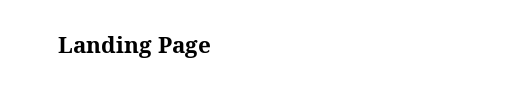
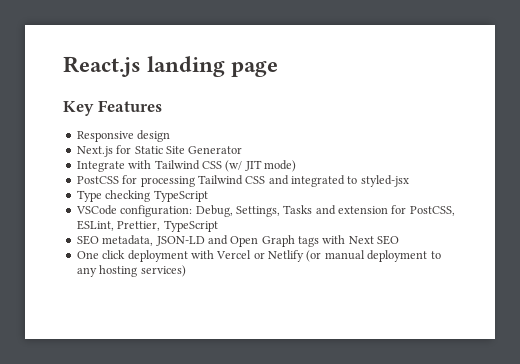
- Landing Page
+ React.js landing page
+ Key Features
+ Responsive design
+ Next.js for Static Site Generator
+ Integrate with Tailwind CSS (w/ JIT mode)
+ PostCSS for processing Tailwind CSS and integrated to styled-jsx
+ Type checking TypeScript
+ VSCode configuration: Debug, Settings, Tasks and extension for PostCSS, ESLint, Prettier, TypeScript
+ SEO metadata, JSON-LD and Open Graph tags with Next SEO
+ One click deployment with Vercel or Netlify (or manual deployment to any hosting services)

